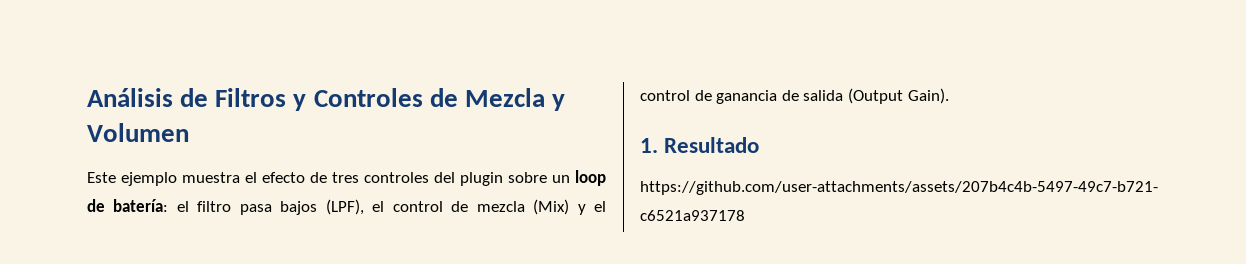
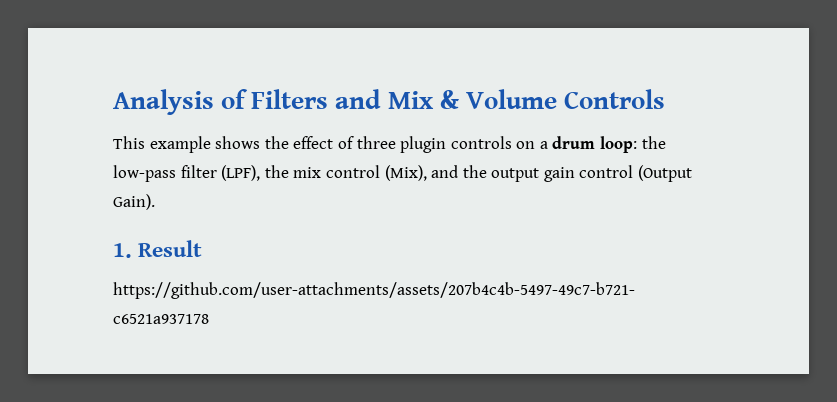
- Análisis de Filtros y Controles de Mezcla y Volumen
- Este ejemplo muestra el efecto de tres controles del plugin sobre un loop de batería: el filtro pasa bajos (LPF), el control de mezcla (Mix) y el control de ganancia de salida (Output Gain).
+ Analysis of Filters and Mix & Volume Controls
+ This example shows the effect of three plugin controls on a drum loop: the low-pass filter (LPF), the mix control (Mix), and the output gain control (Output Gain).
- 1. Resultado
+ 1. Result

